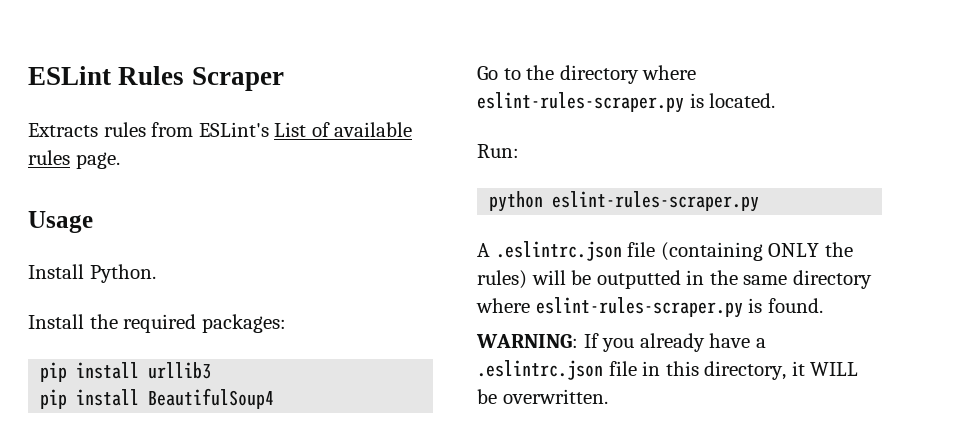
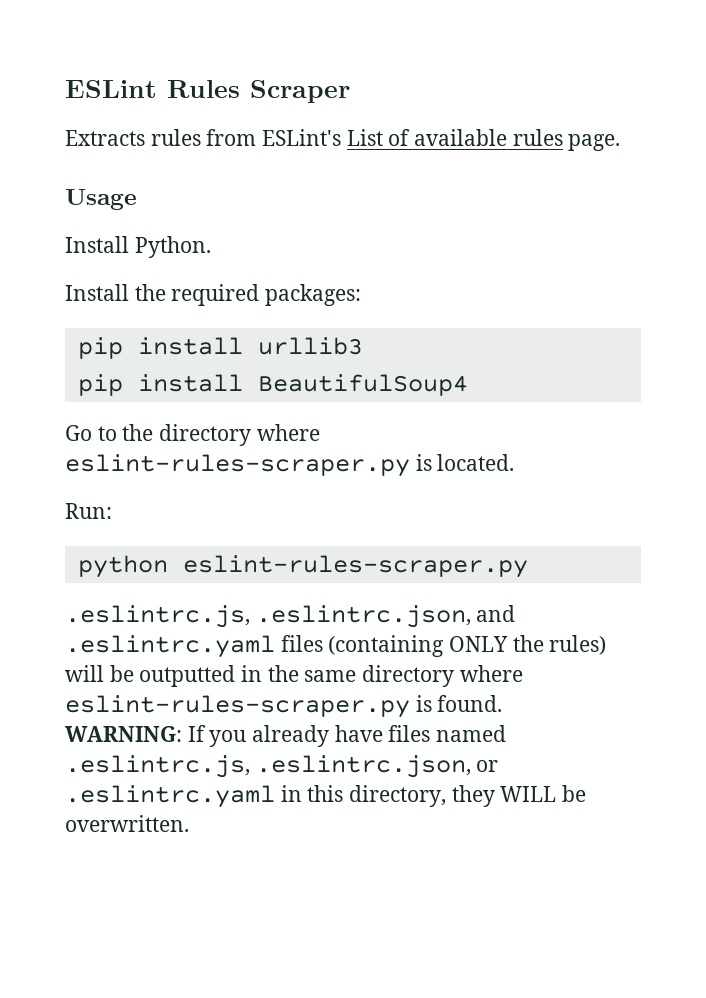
- A .eslintrc.json file (containing ONLY the rules) will be outputted in the same directory where eslint-rules-scraper.py is found.
+ .eslintrc.js, .eslintrc.json, and .eslintrc.yaml files (containing ONLY the rules) will be outputted in the same directory where eslint-rules-scraper.py is found.
- WARNING: If you already have a .eslintrc.json file in this directory, it WILL be overwritten.
+ WARNING: If you already have files named .eslintrc.js, .eslintrc.json, or .eslintrc.yaml in this directory, they WILL be overwritten.

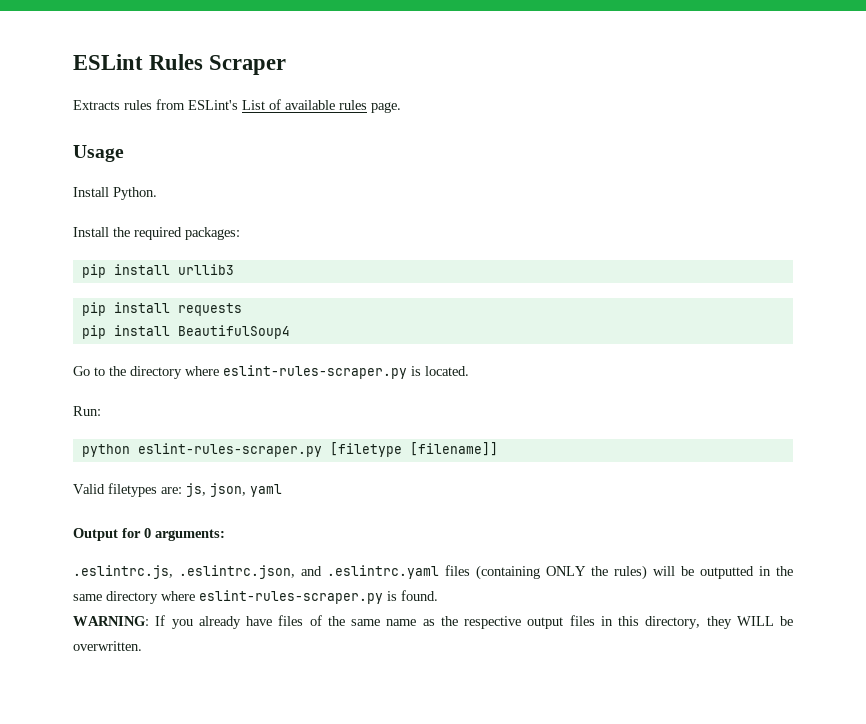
+ pip install requests
- python eslint-rules-scraper.py
+ python eslint-rules-scraper.py [filetype [filename]]
+ Valid filetypes are: js, json, yaml
+ Output for 0 arguments:
- WARNING: If you already have files named .eslintrc.js, .eslintrc.json, or .eslintrc.yaml in this directory, they WILL be overwritten.
+ WARNING: If you already have files of the same name as the respective output files in this directory, they WILL be overwritten.

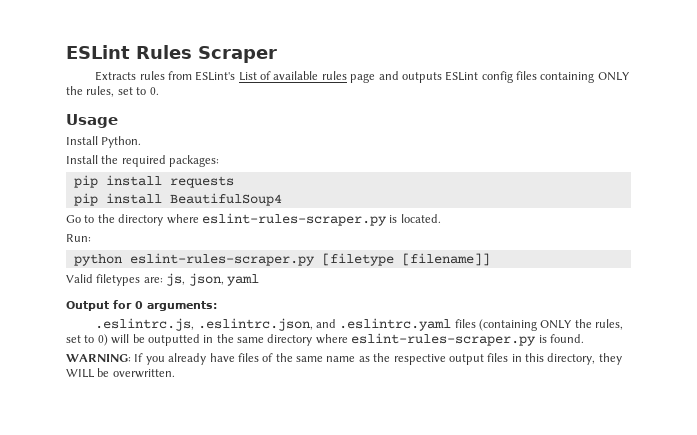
- Extracts rules from ESLint's List of available rules page.
+ Extracts rules from ESLint's List of available rules page and outputs ESLint config files containing ONLY the rules, set to 0.
- pip install urllib3
- .eslintrc.js, .eslintrc.json, and .eslintrc.yaml files (containing ONLY the rules) will be outputted in the same directory where eslint-rules-scraper.py is found.
+ .eslintrc.js, .eslintrc.json, and .eslintrc.yaml files (containing ONLY the rules, set to 0) will be outputted in the same directory where eslint-rules-scraper.py is found.

